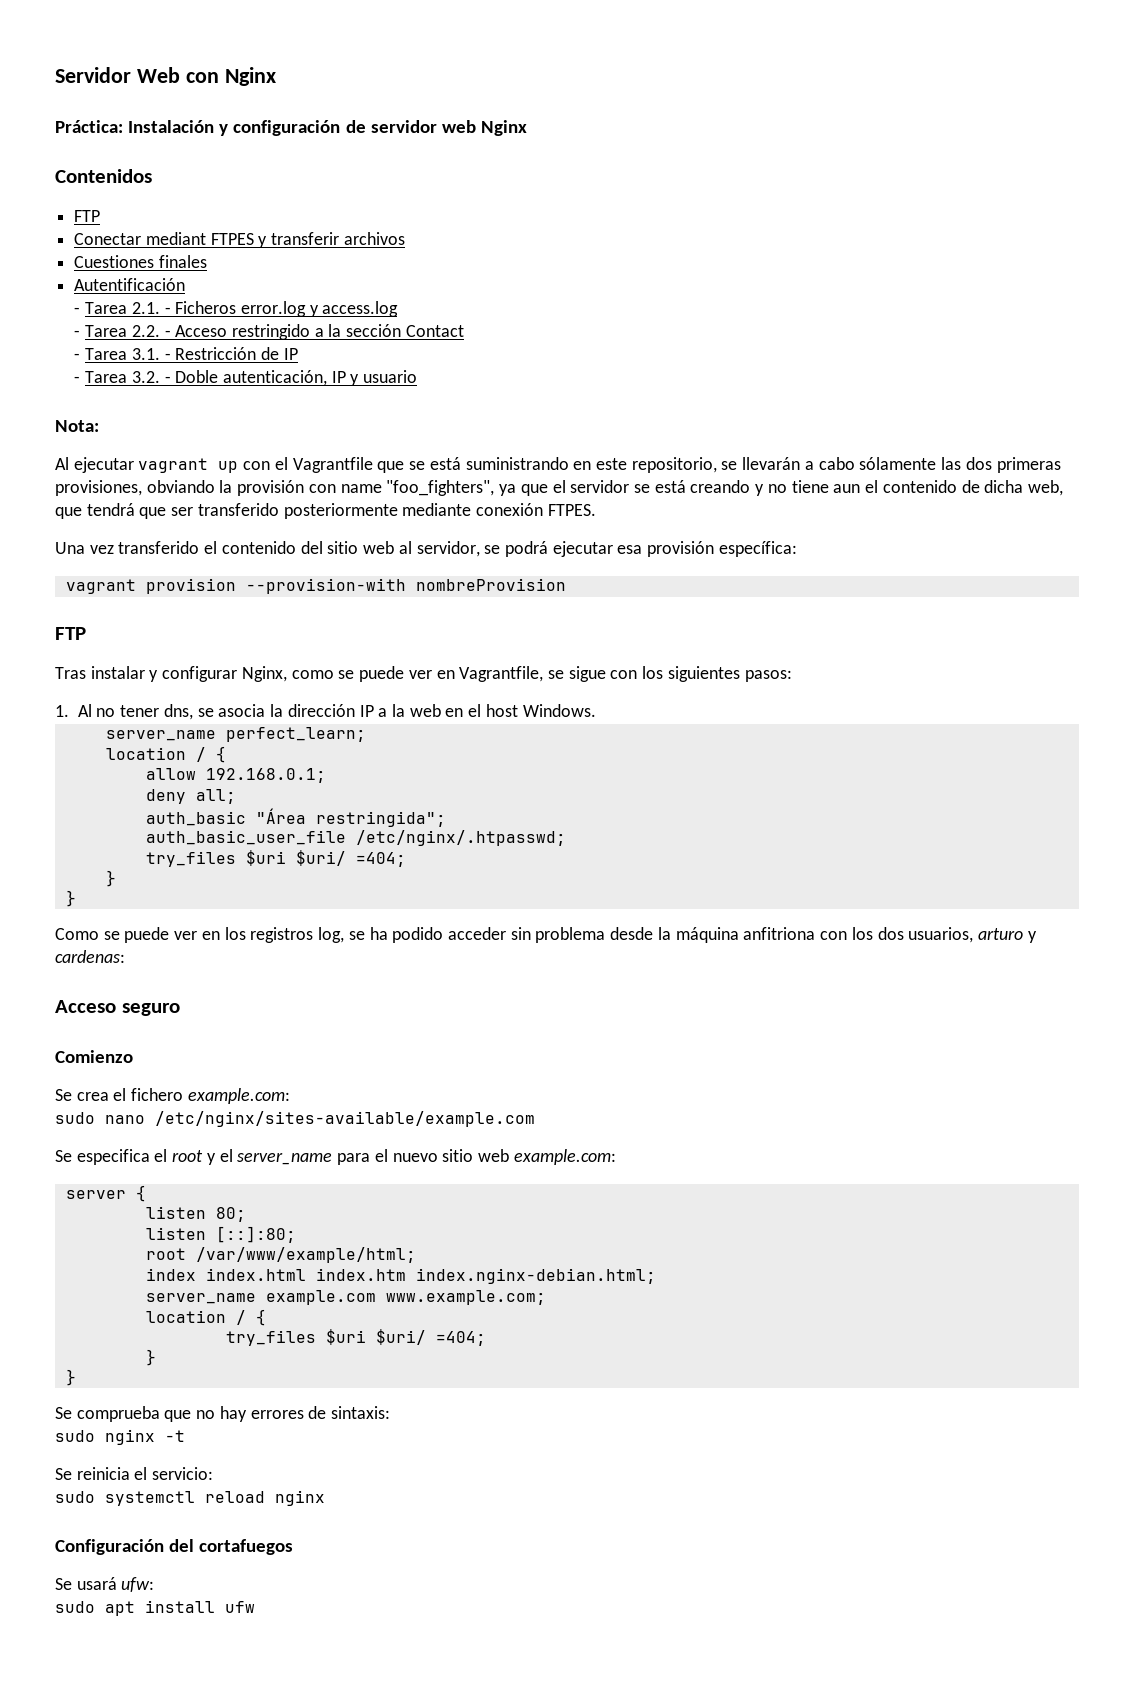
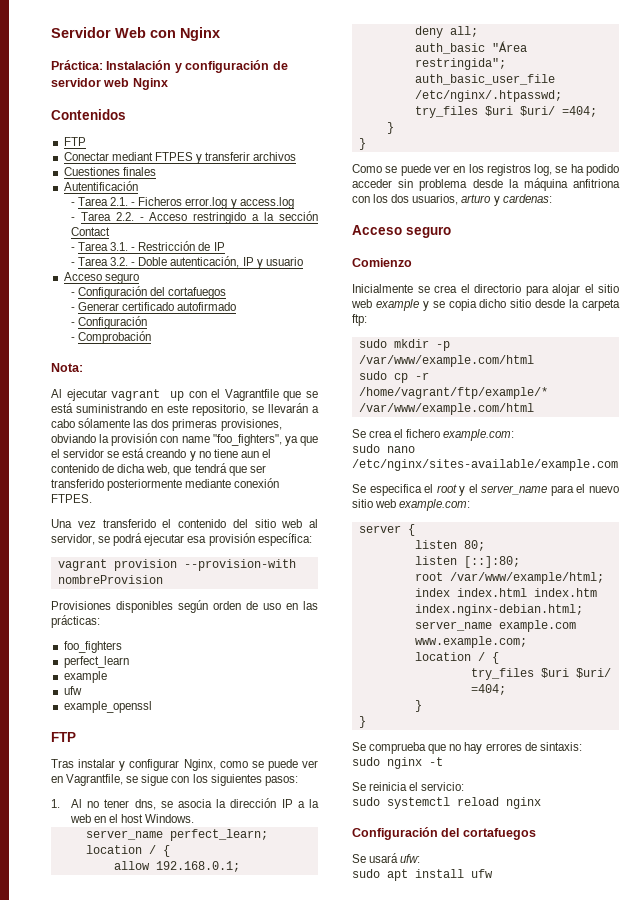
  - Tarea 3.2. - Doble autenticación, IP y usuario
+ Acceso seguro
+ - Configuración del cortafuegos
+ - Generar certificado autofirmado
+ - Configuración
+ - Comprobación
+ Provisiones disponibles según orden de uso en las prácticas:
+ foo_fighters
+ perfect_learn
+ example
+ ufw
+ example_openssl
+ Inicialmente se crea el directorio para alojar el sitio web example y se copia dicho sitio desde la carpeta ftp:
+ sudo mkdir -p /var/www/example.com/html
+ sudo cp -r /home/vagrant/ftp/example/* /var/www/example.com/html

